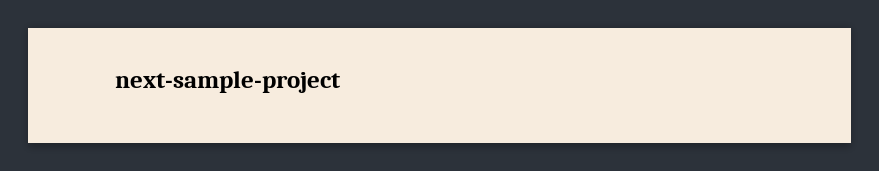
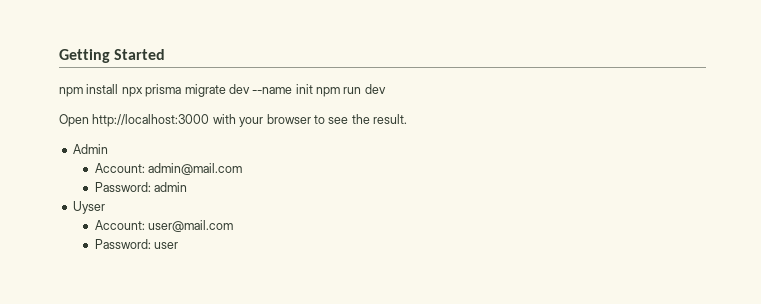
- next-sample-project
+ Getting Started
+ npm install npx prisma migrate dev --name init npm run dev
+ Open http://localhost:3000 with your browser to see the result.
+ Admin
+ Account: admin@mail.com
+ Password: admin
+ Uyser
+ Account: user@mail.com
+ Password: user

